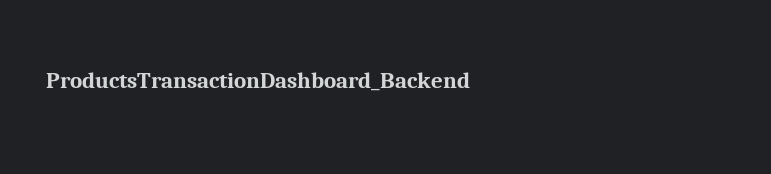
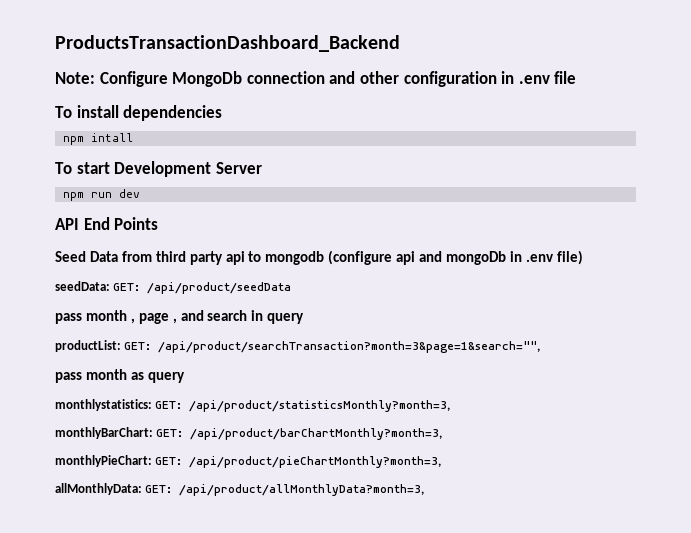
+ Note: Configure MongoDb connection and other configuration in .env file
+ To install dependencies
+ npm intall
+ To start Development Server
+ npm run dev
+ API End Points
+ Seed Data from third party api to mongodb (configure api and mongoDb in .env file)
+ seedData: GET: /api/product/seedData
+ pass month , page , and search in query
+ productList: GET: /api/product/searchTransaction?month=3&page=1&search="",
+ pass month as query
+ monthlystatistics: GET: /api/product/statisticsMonthly?month=3,
+ monthlyBarChart: GET: /api/product/barChartMonthly?month=3,
+ monthlyPieChart: GET: /api/product/pieChartMonthly?month=3,
+ allMonthlyData: GET: /api/product/allMonthlyData?month=3,

